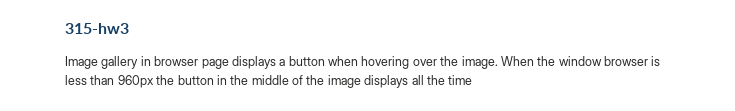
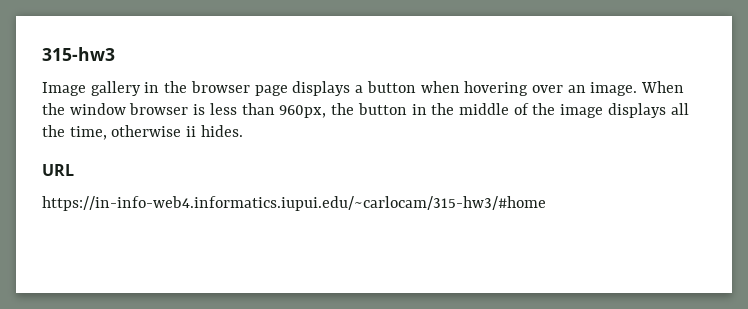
- Image gallery in browser page displays a button when hovering over the image.
+ Image gallery in the browser page displays a button when hovering over an image.
- When the window browser is less than 960px the button in the middle of the image displays all the time
+ When the window browser is less than 960px, the button in the middle of the image displays all the time, otherwise ii hides.
+ URL
+ https://in-info-web4.informatics.iupui.edu/~carlocam/315-hw3/#home

